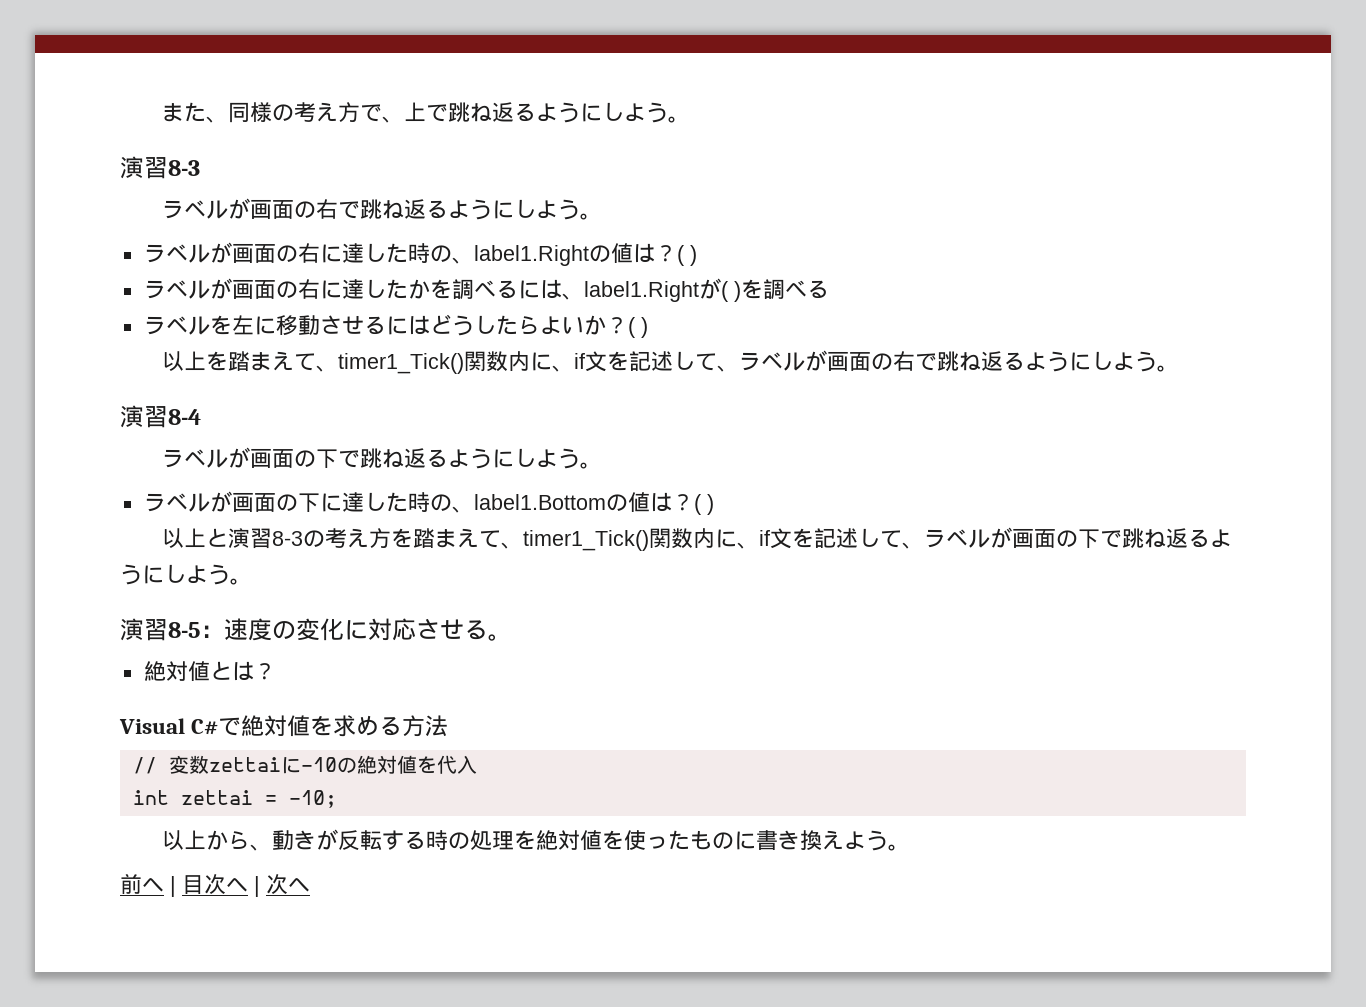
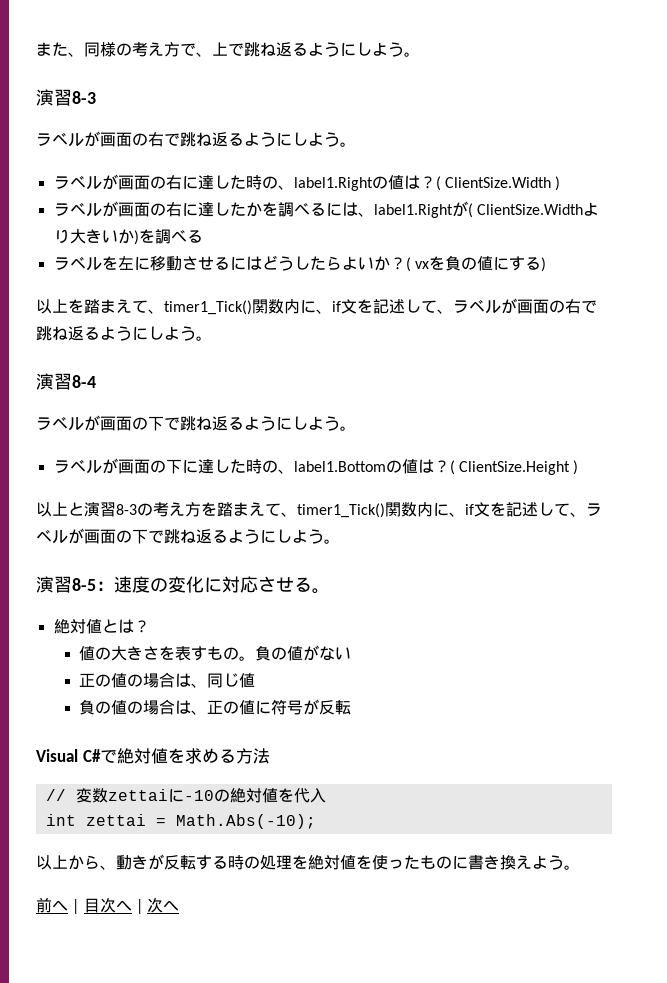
- ラベルが画面の右に達した時の、label1.Rightの値は？( )
+ ラベルが画面の右に達した時の、label1.Rightの値は？( ClientSize.Width )
- ラベルが画面の右に達したかを調べるには、label1.Rightが( )を調べる
+ ラベルが画面の右に達したかを調べるには、label1.Rightが( ClientSize.Widthより大きいか)を調べる
- ラベルを左に移動させるにはどうしたらよいか？( )
+ ラベルを左に移動させるにはどうしたらよいか？( vxを負の値にする)
- ラベルが画面の下に達した時の、label1.Bottomの値は？( )
+ ラベルが画面の下に達した時の、label1.Bottomの値は？( ClientSize.Height )
+ 値の大きさを表すもの。負の値がない
+ 正の値の場合は、同じ値
+ 負の値の場合は、正の値に符号が反転
- int zettai = -10;
+ int zettai = Math.Abs(-10);

